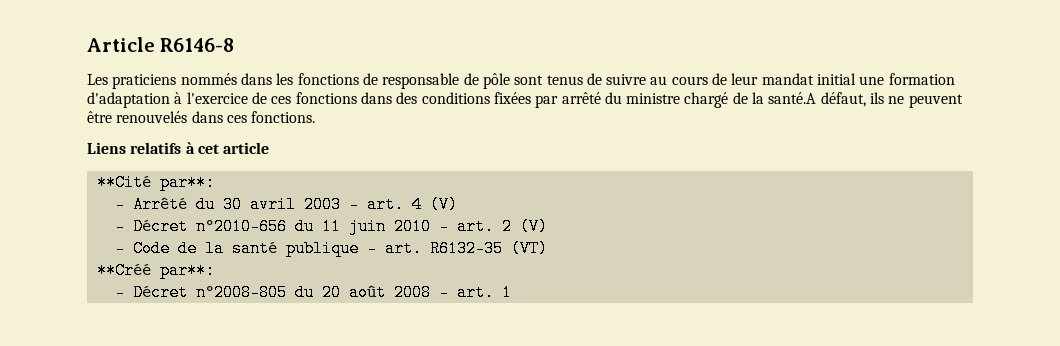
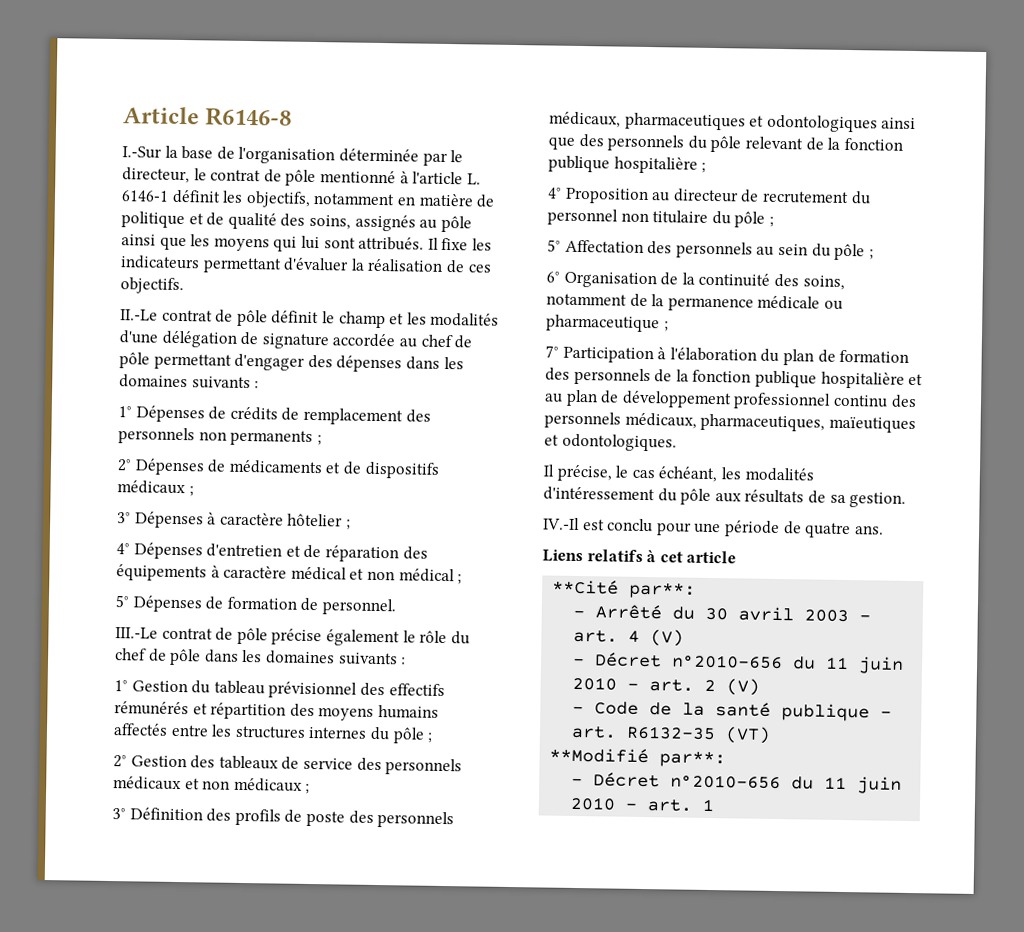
- Les praticiens nommés dans les fonctions de responsable de pôle sont tenus de suivre au cours de leur mandat initial une formation d'adaptation à l'exercice de ces fonctions dans des conditions fixées par arrêté du ministre chargé de la santé.A défaut, ils ne peuvent être renouvelés dans ces fonctions.
+ I.-Sur la base de l'organisation déterminée par le directeur, le contrat de pôle mentionné à l'article L. 6146-1 définit les objectifs, notamment en matière de politique et de qualité des soins, assignés au pôle ainsi que les moyens qui lui sont attribués. Il fixe les indicateurs permettant d'évaluer la réalisation de ces objectifs.
+ II.-Le contrat de pôle définit le champ et les modalités d'une délégation de signature accordée au chef de pôle permettant d'engager des dépenses dans les domaines suivants :
+ 1° Dépenses de crédits de remplacement des personnels non permanents ;
+ 2° Dépenses de médicaments et de dispositifs médicaux ;
+ 3° Dépenses à caractère hôtelier ;
+ 4° Dépenses d'entretien et de réparation des équipements à caractère médical et non médical ;
+ 5° Dépenses de formation de personnel.
+ III.-Le contrat de pôle précise également le rôle du chef de pôle dans les domaines suivants :
+ 1° Gestion du tableau prévisionnel des effectifs rémunérés et répartition des moyens humains affectés entre les structures internes du pôle ;
+ 2° Gestion des tableaux de service des personnels médicaux et non médicaux ;
+ 3° Définition des profils de poste des personnels médicaux, pharmaceutiques et odontologiques ainsi que des personnels du pôle relevant de la fonction publique hospitalière ;
+ 4° Proposition au directeur de recrutement du personnel non titulaire du pôle ;
+ 5° Affectation des personnels au sein du pôle ;
+ 6° Organisation de la continuité des soins, notamment de la permanence médicale ou pharmaceutique ;
+ 7° Participation à l'élaboration du plan de formation des personnels de la fonction publique hospitalière et au plan de développement professionnel continu des personnels médicaux, pharmaceutiques, maïeutiques et odontologiques.
+ Il précise, le cas échéant, les modalités d'intéressement du pôle aux résultats de sa gestion.
+ IV.-Il est conclu pour une période de quatre ans.
- **Créé par**:
+ **Modifié par**:
- - Décret n°2008-805 du 20 août 2008 - art. 1
+ - Décret n°2010-656 du 11 juin 2010 - art. 1

